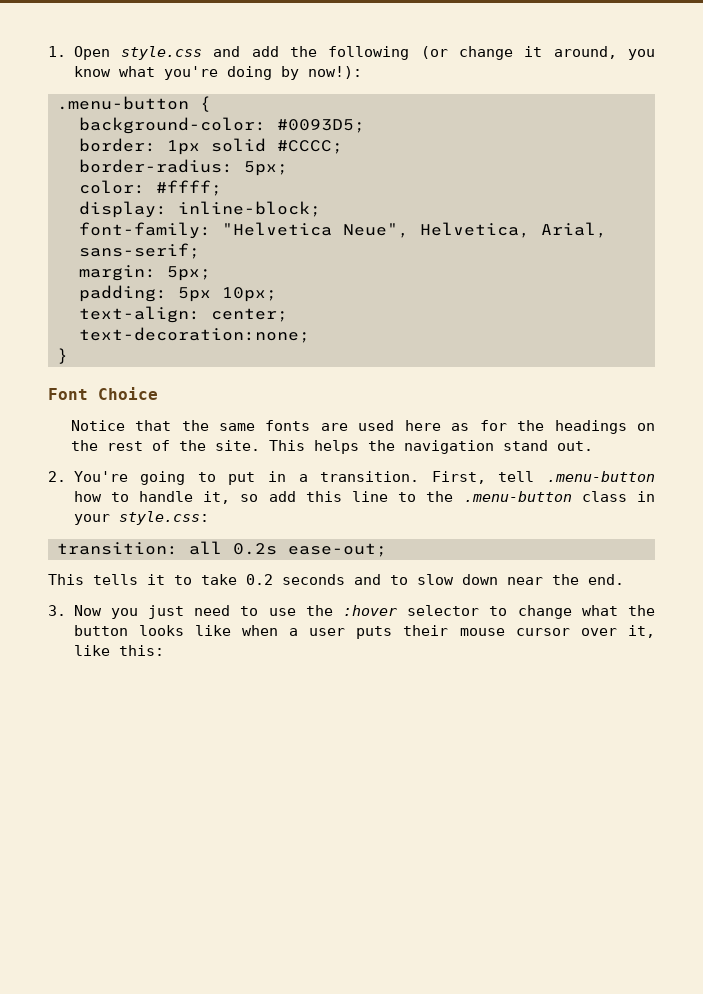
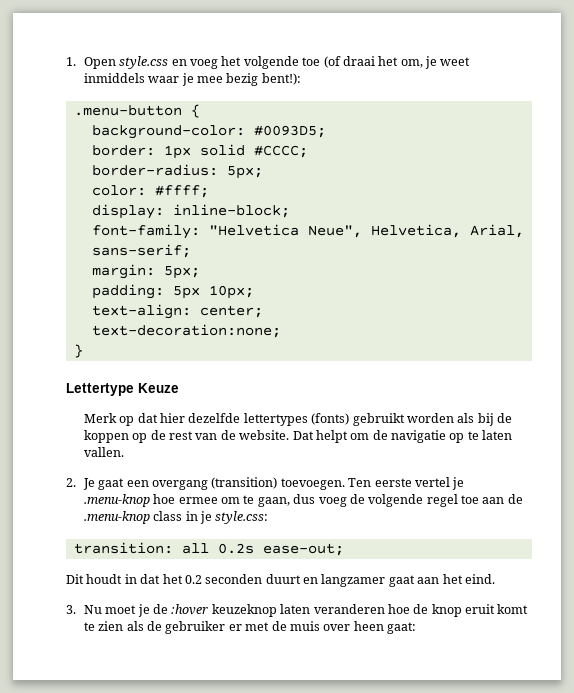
- 1. Open style.css and add the following (or change it around, you know what you're doing by now!):
+ 1. Open style.css en voeg het volgende toe (of draai het om, je weet inmiddels waar je mee bezig bent!):
- Font Choice
- Notice that the same fonts are used here as for the headings on the rest of the site. This helps the navigation stand out.
- 2. You're going to put in a transition. First, tell .menu-button how to handle it, so add this line to the .menu-button class in your style.css:
+ Lettertype Keuze
+ Merk op dat hier dezelfde lettertypes (fonts) gebruikt worden als bij de koppen op de rest van de website. Dat helpt om de navigatie op te laten vallen.
+ 2. Je gaat een overgang (transition) toevoegen. Ten eerste vertel je .menu-knop hoe ermee om te gaan, dus voeg de volgende regel toe aan de .menu-knop class in je style.css:
- This tells it to take 0.2 seconds and to slow down near the end.
- 3. Now you just need to use the :hover selector to change what the button looks like when a user puts their mouse cursor over it, like this:
+ Dit houdt in dat het 0.2 seconden duurt en langzamer gaat aan het eind.
+ 3. Nu moet je de :hover keuzeknop laten veranderen hoe de knop eruit komt te zien als de gebruiker er met de muis over heen gaat:

